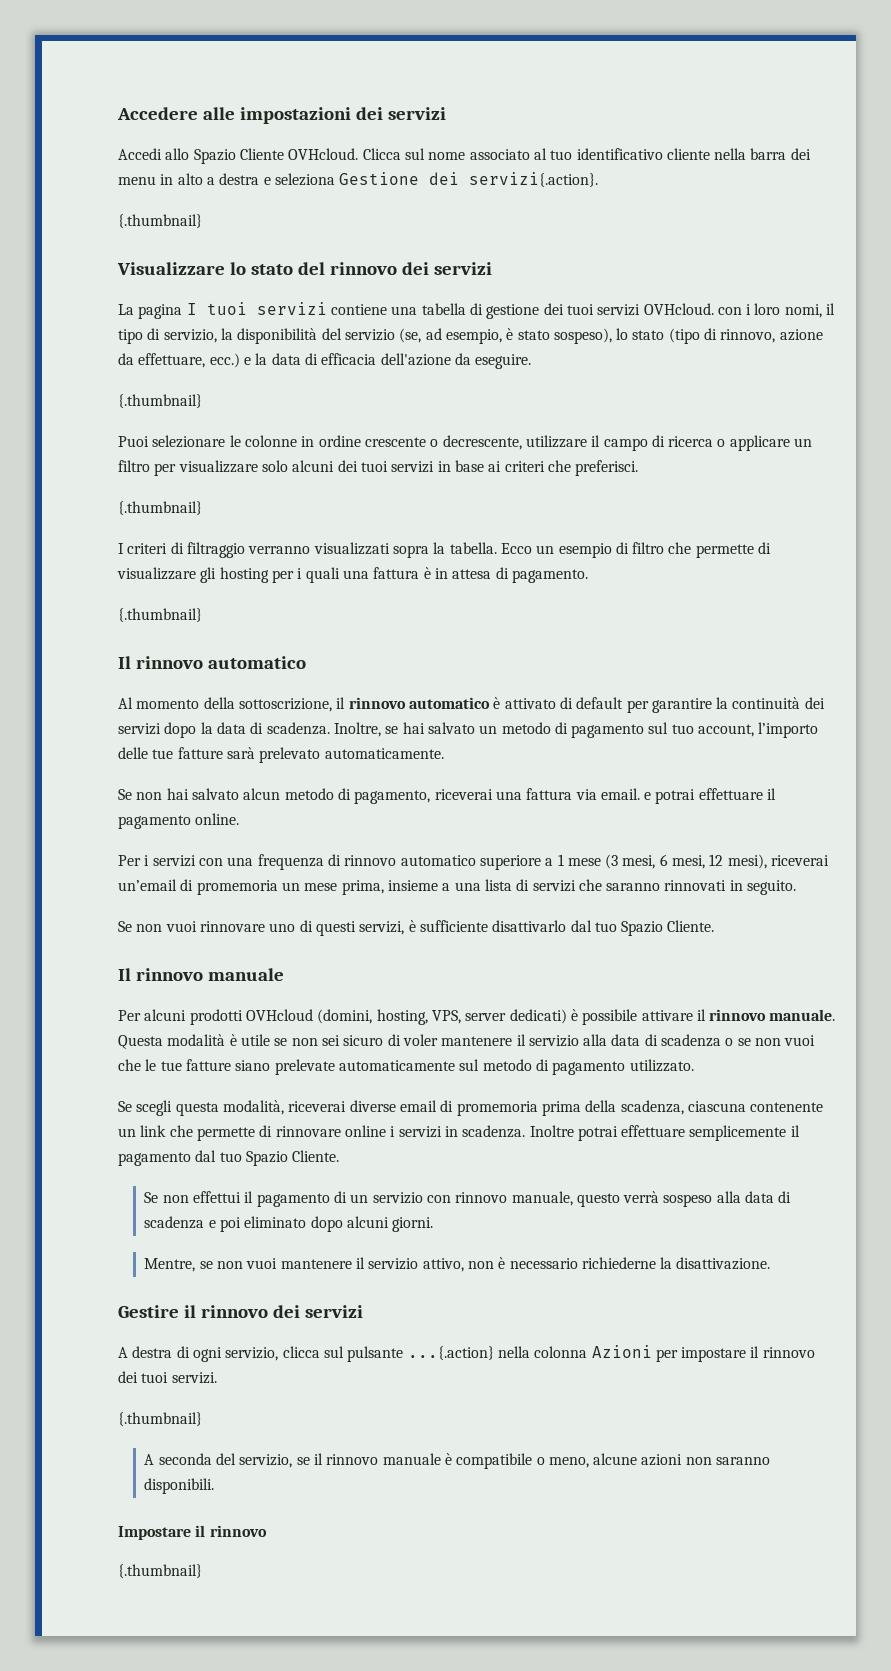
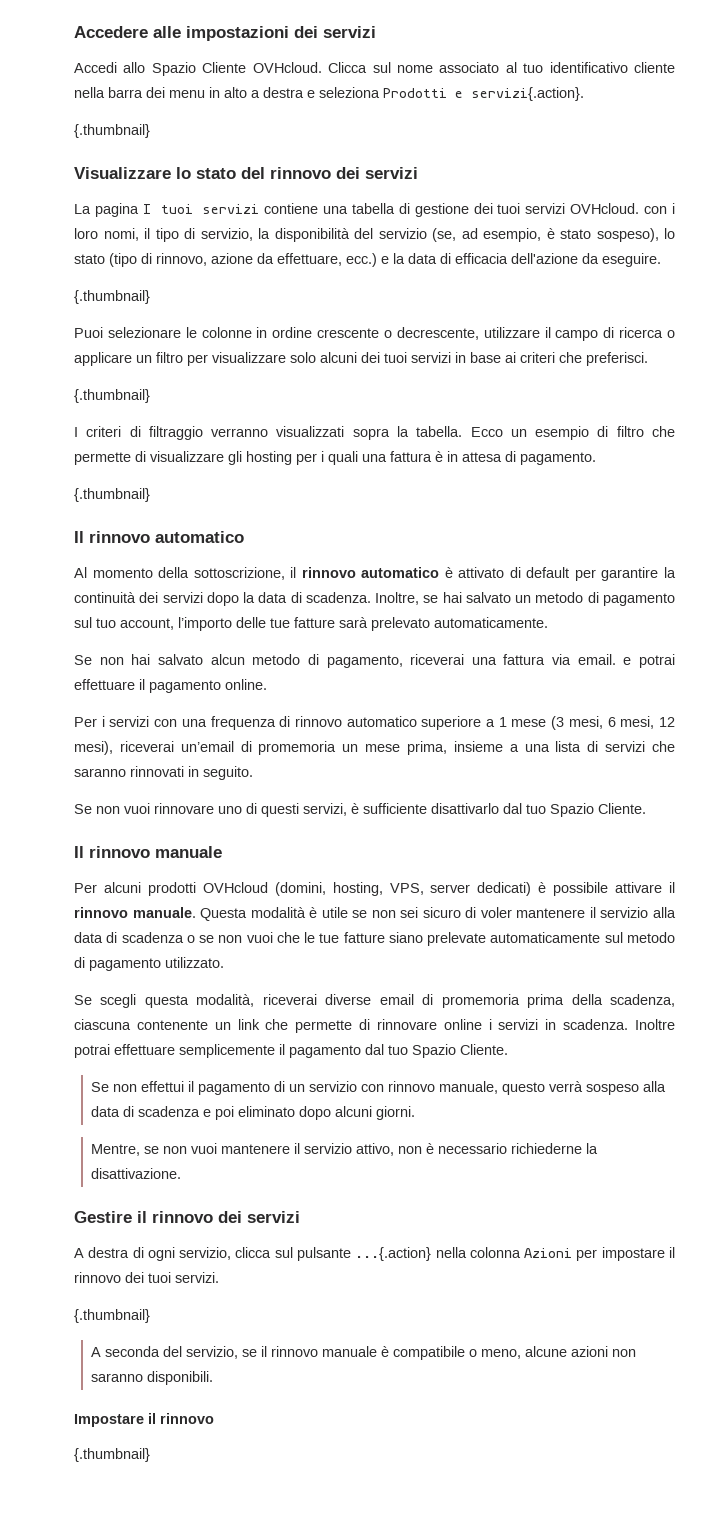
- Clicca sul nome associato al tuo identificativo cliente nella barra dei menu in alto a destra e seleziona Gestione dei servizi{.action}.
+ Clicca sul nome associato al tuo identificativo cliente nella barra dei menu in alto a destra e seleziona Prodotti e servizi{.action}.

